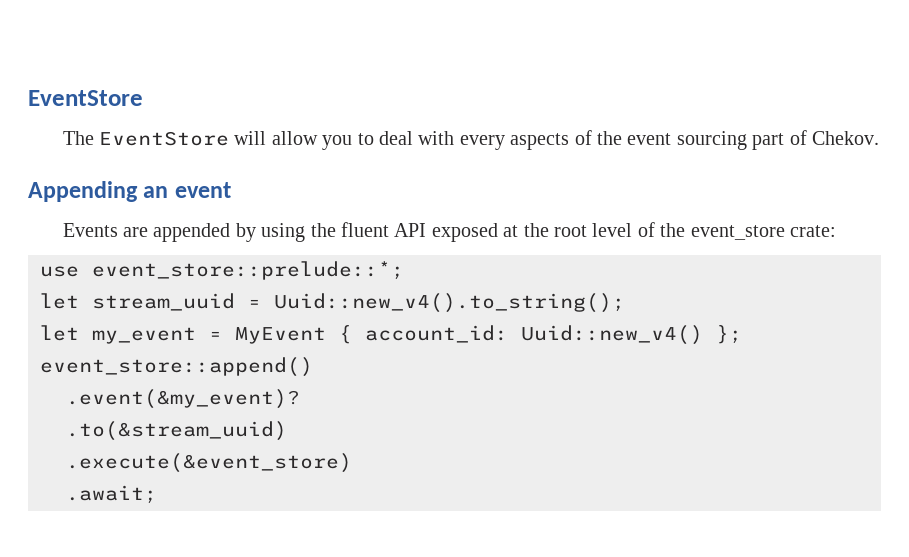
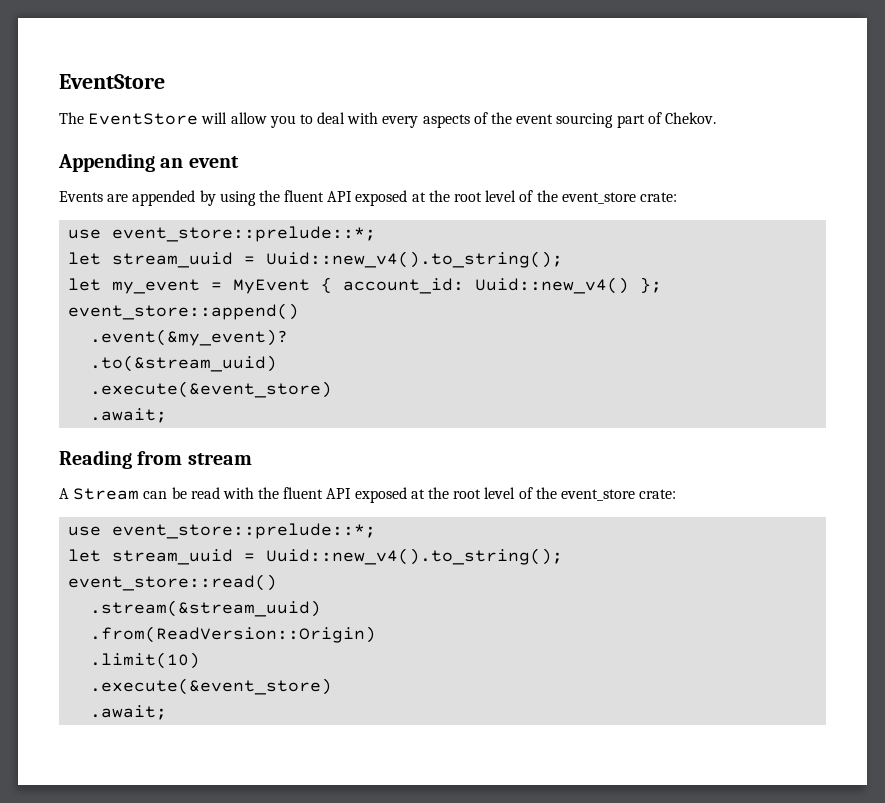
+ Reading from stream
+ A Stream can be read with the fluent API exposed at the root level of the event_store crate:
+ use event_store::prelude::*;
+ let stream_uuid = Uuid::new_v4().to_string();
+ event_store::read()
+ .stream(&stream_uuid)
+ .from(ReadVersion::Origin)
+ .limit(10)
+ .execute(&event_store)
+ .await;

